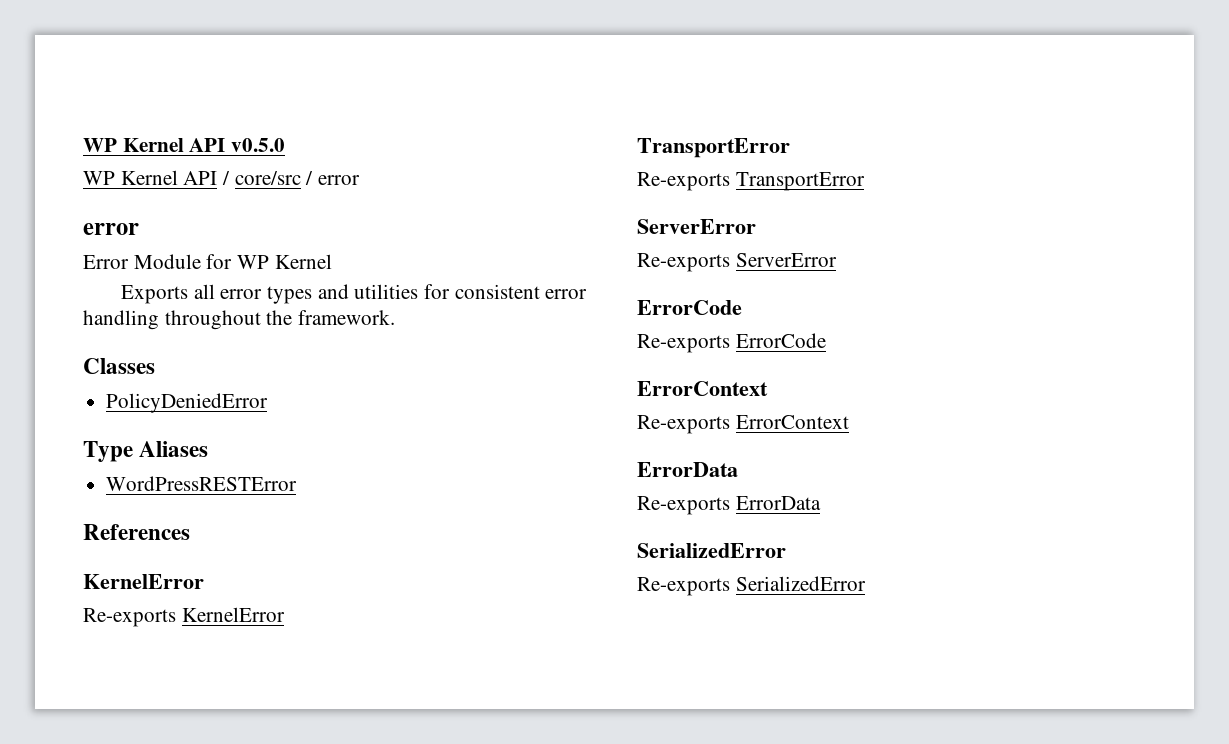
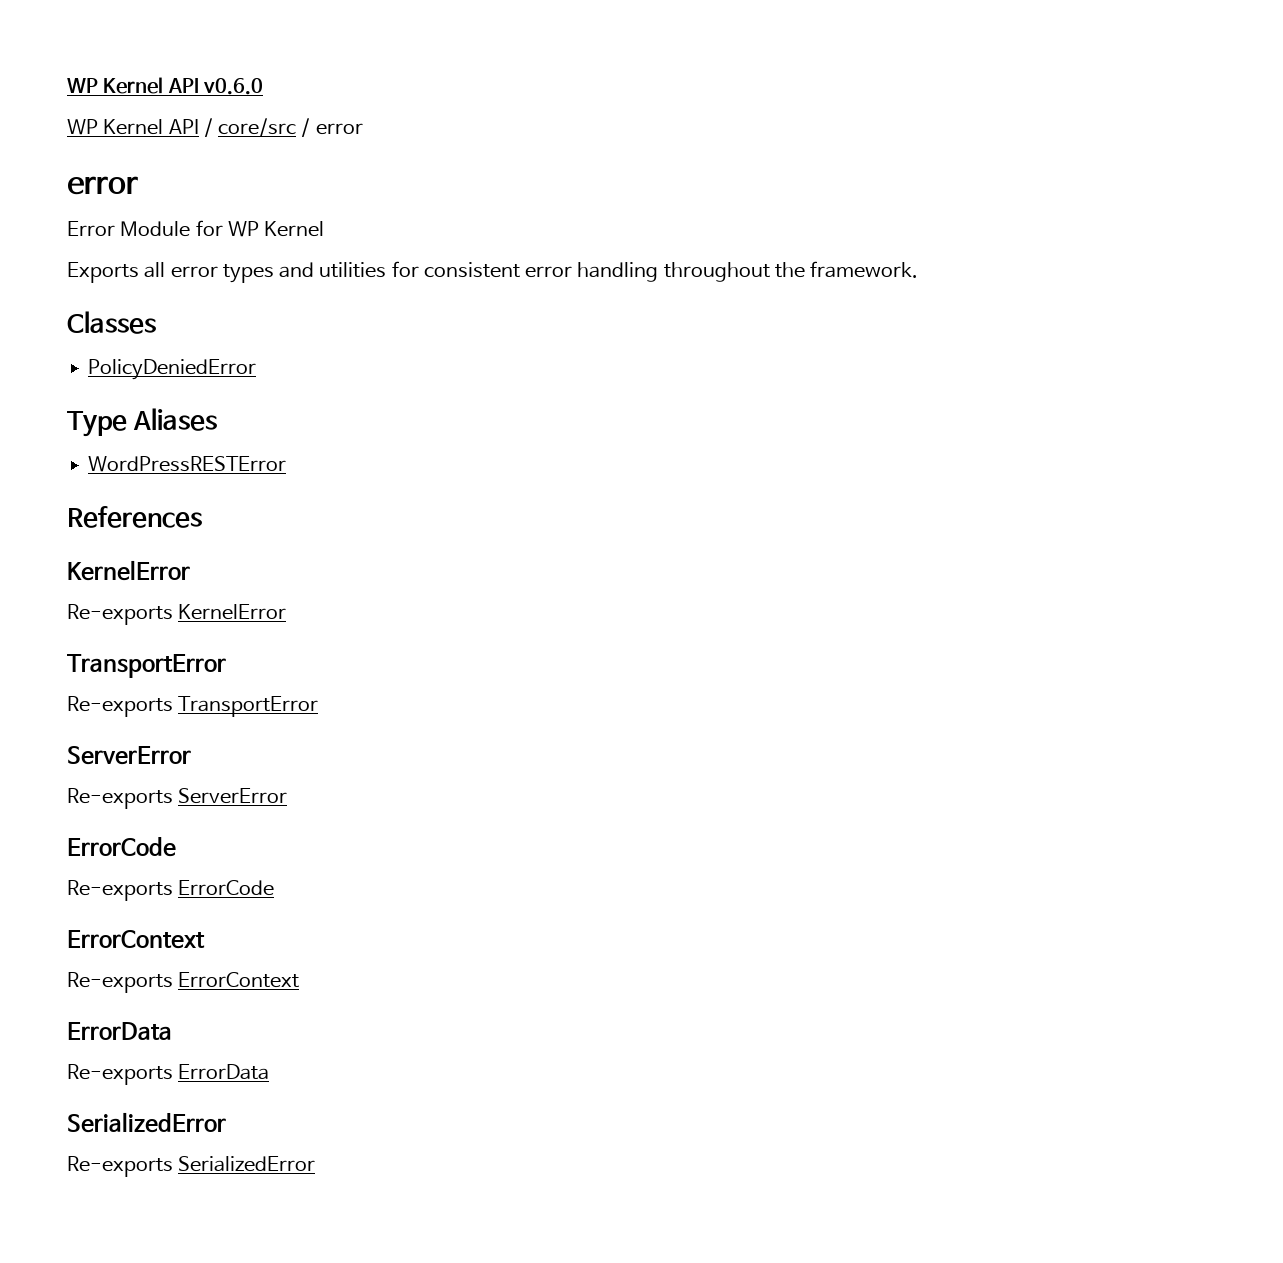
- WP Kernel API v0.5.0
+ WP Kernel API v0.6.0

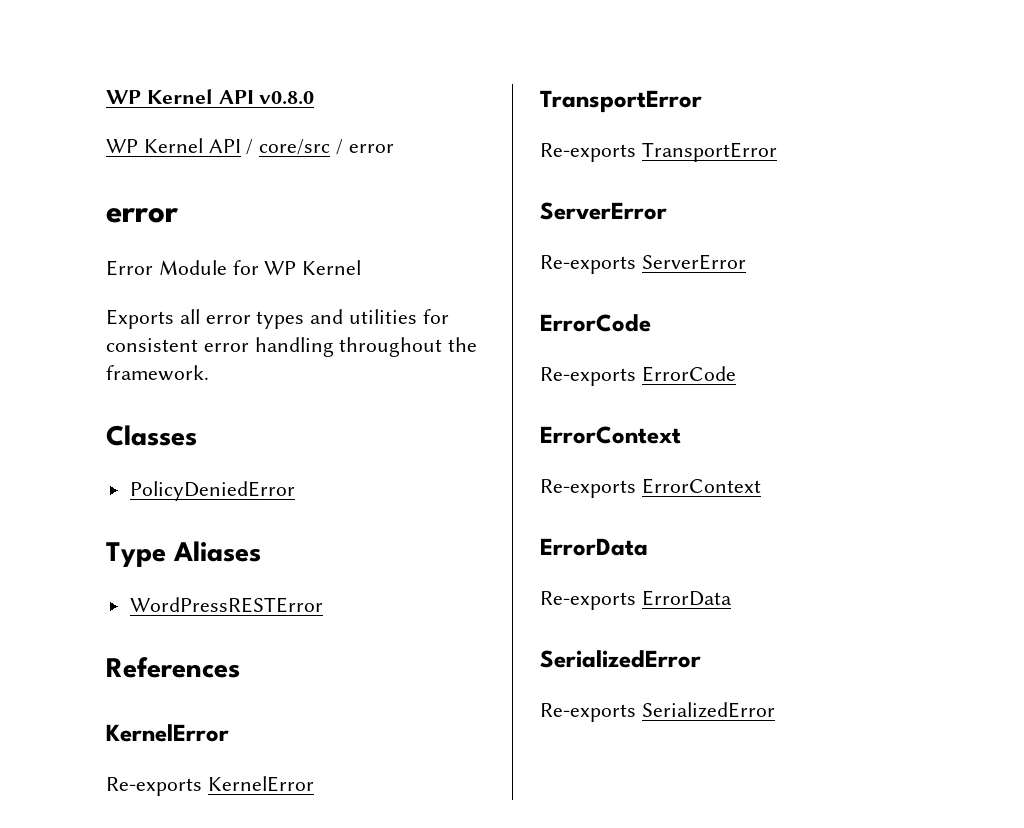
- WP Kernel API v0.6.0
+ WP Kernel API v0.8.0

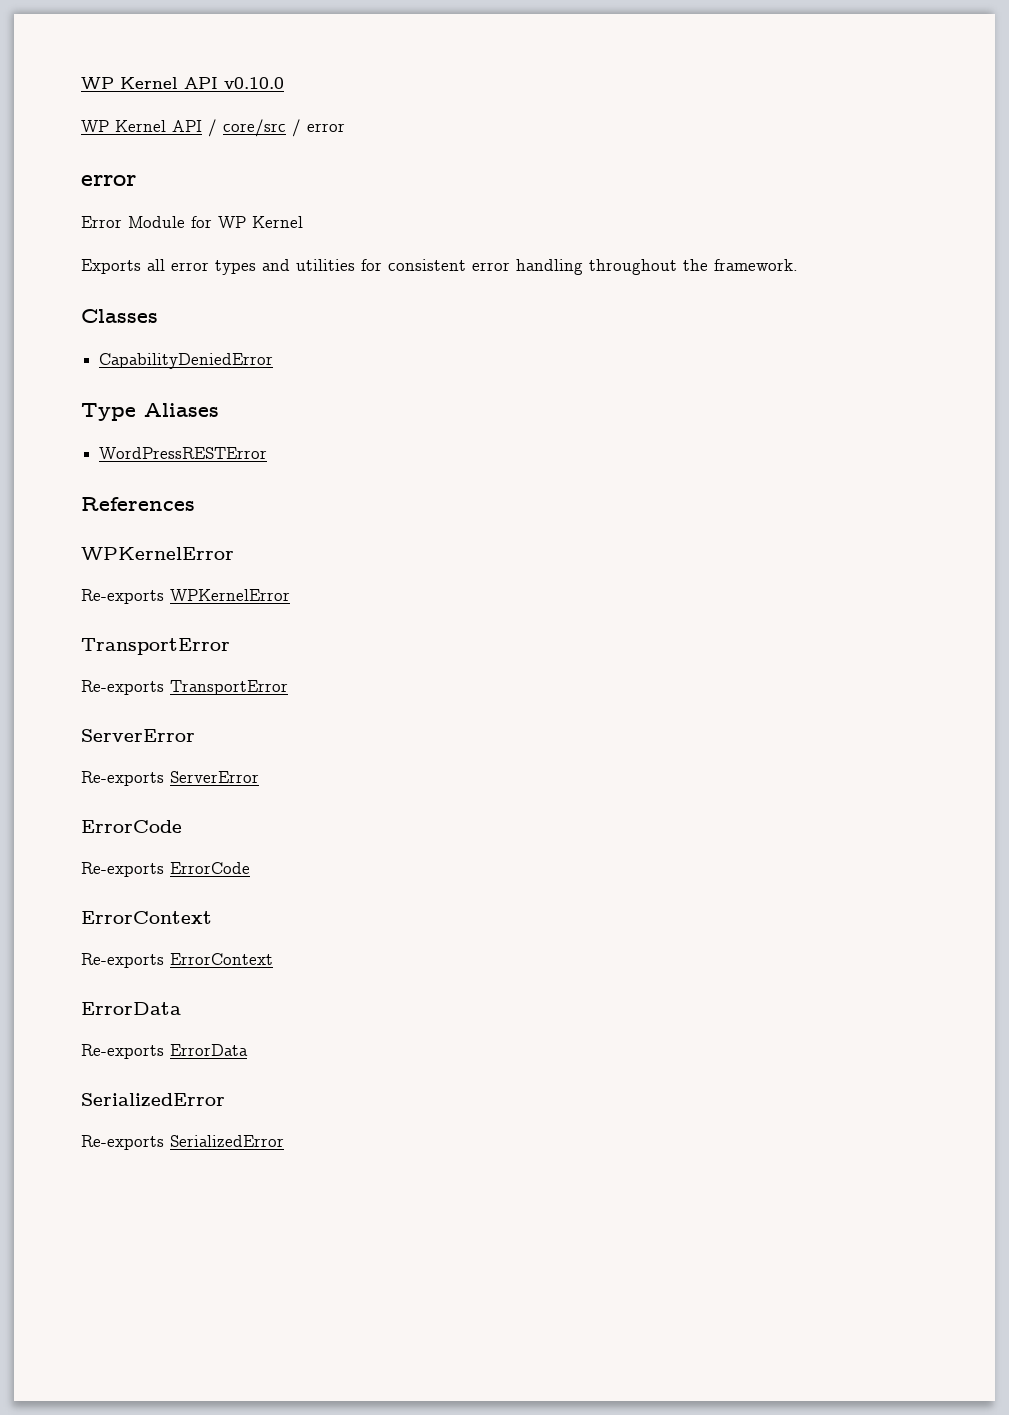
- WP Kernel API v0.8.0
+ WP Kernel API v0.10.0
- PolicyDeniedError
+ CapabilityDeniedError
  References
- KernelError
- Re-exports KernelError
+ WPKernelError
+ Re-exports WPKernelError

